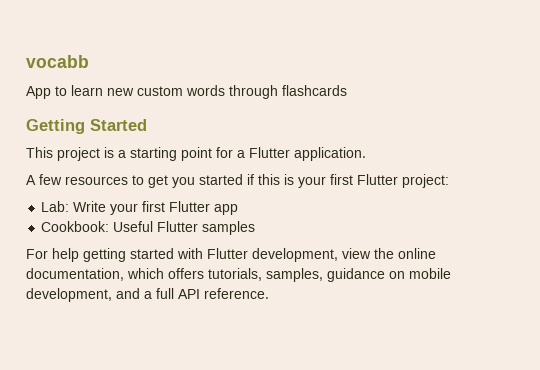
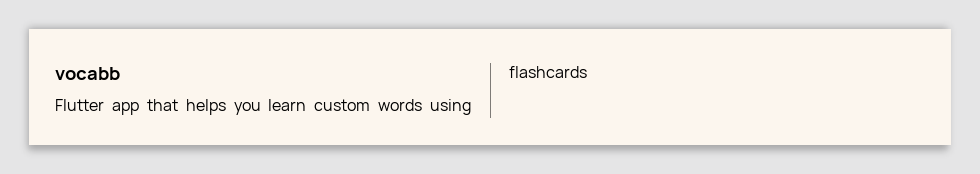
- App to learn new custom words through flashcards
+ Flutter app that helps you learn custom words using flashcards
- Getting Started
- This project is a starting point for a Flutter application.
- A few resources to get you started if this is your first Flutter project:
- Lab: Write your first Flutter app
- Cookbook: Useful Flutter samples
- For help getting started with Flutter development, view the online documentation, which offers tutorials, samples, guidance on mobile development, and a full API reference.

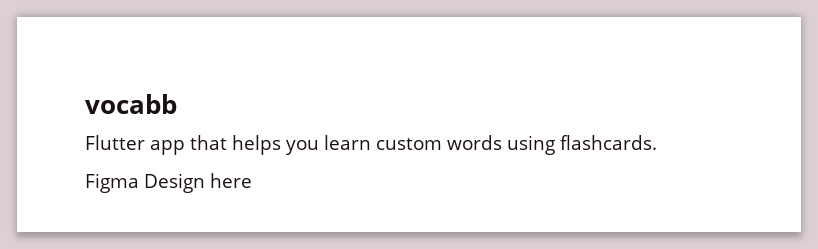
- Flutter app that helps you learn custom words using flashcards
+ Flutter app that helps you learn custom words using flashcards.
+ Figma Design here

